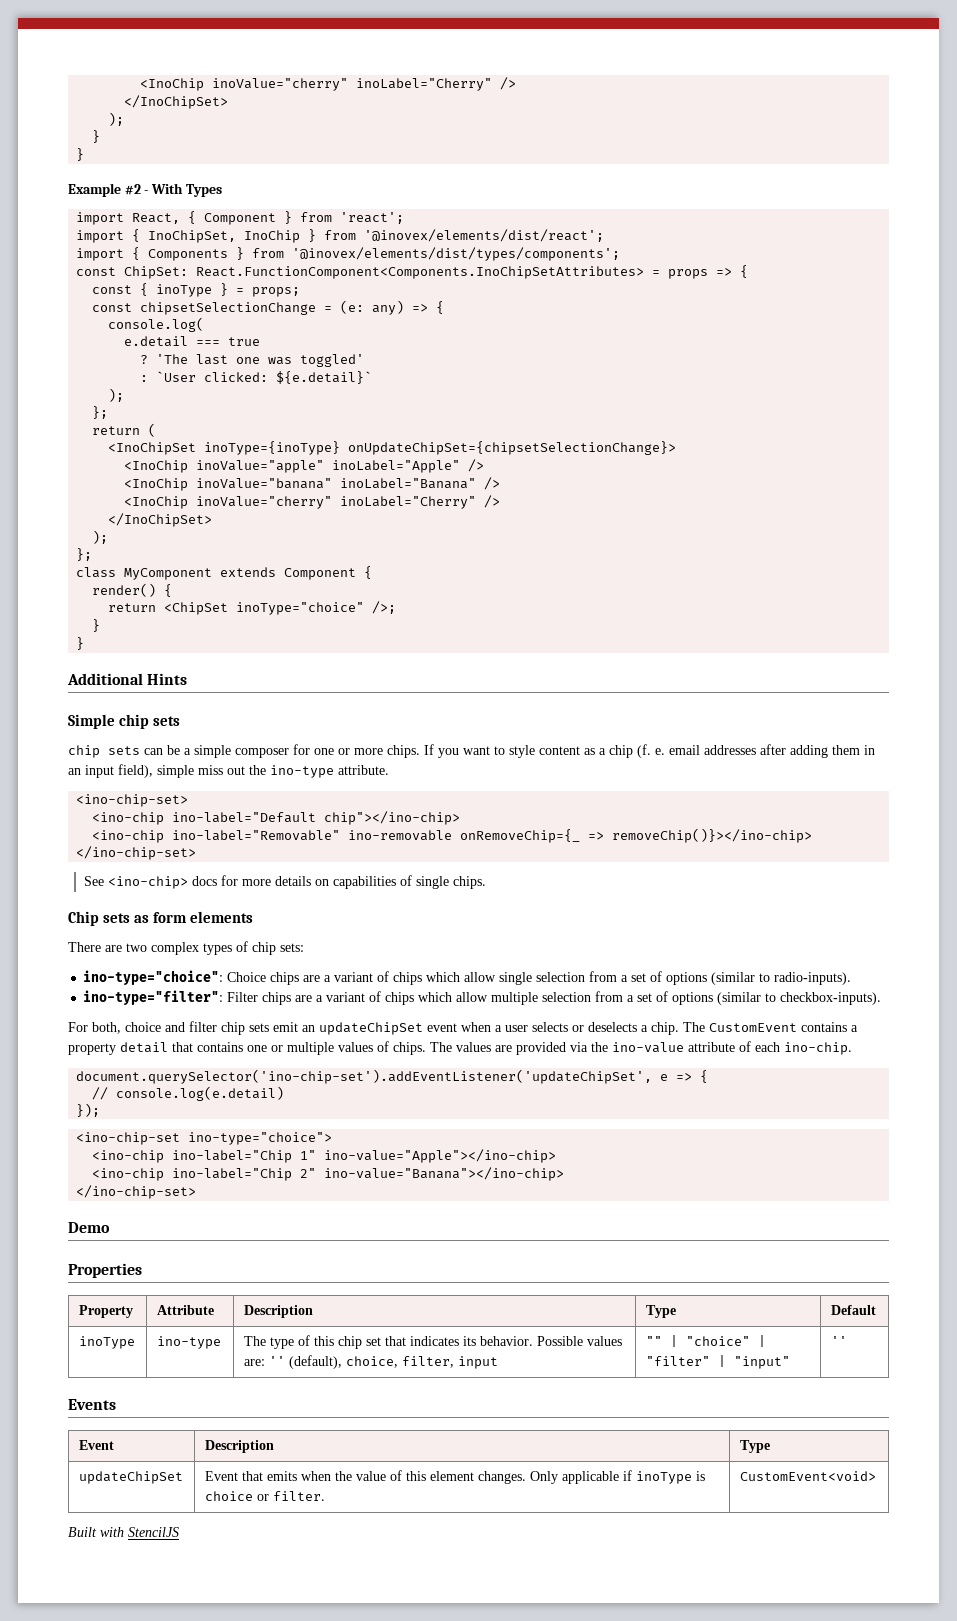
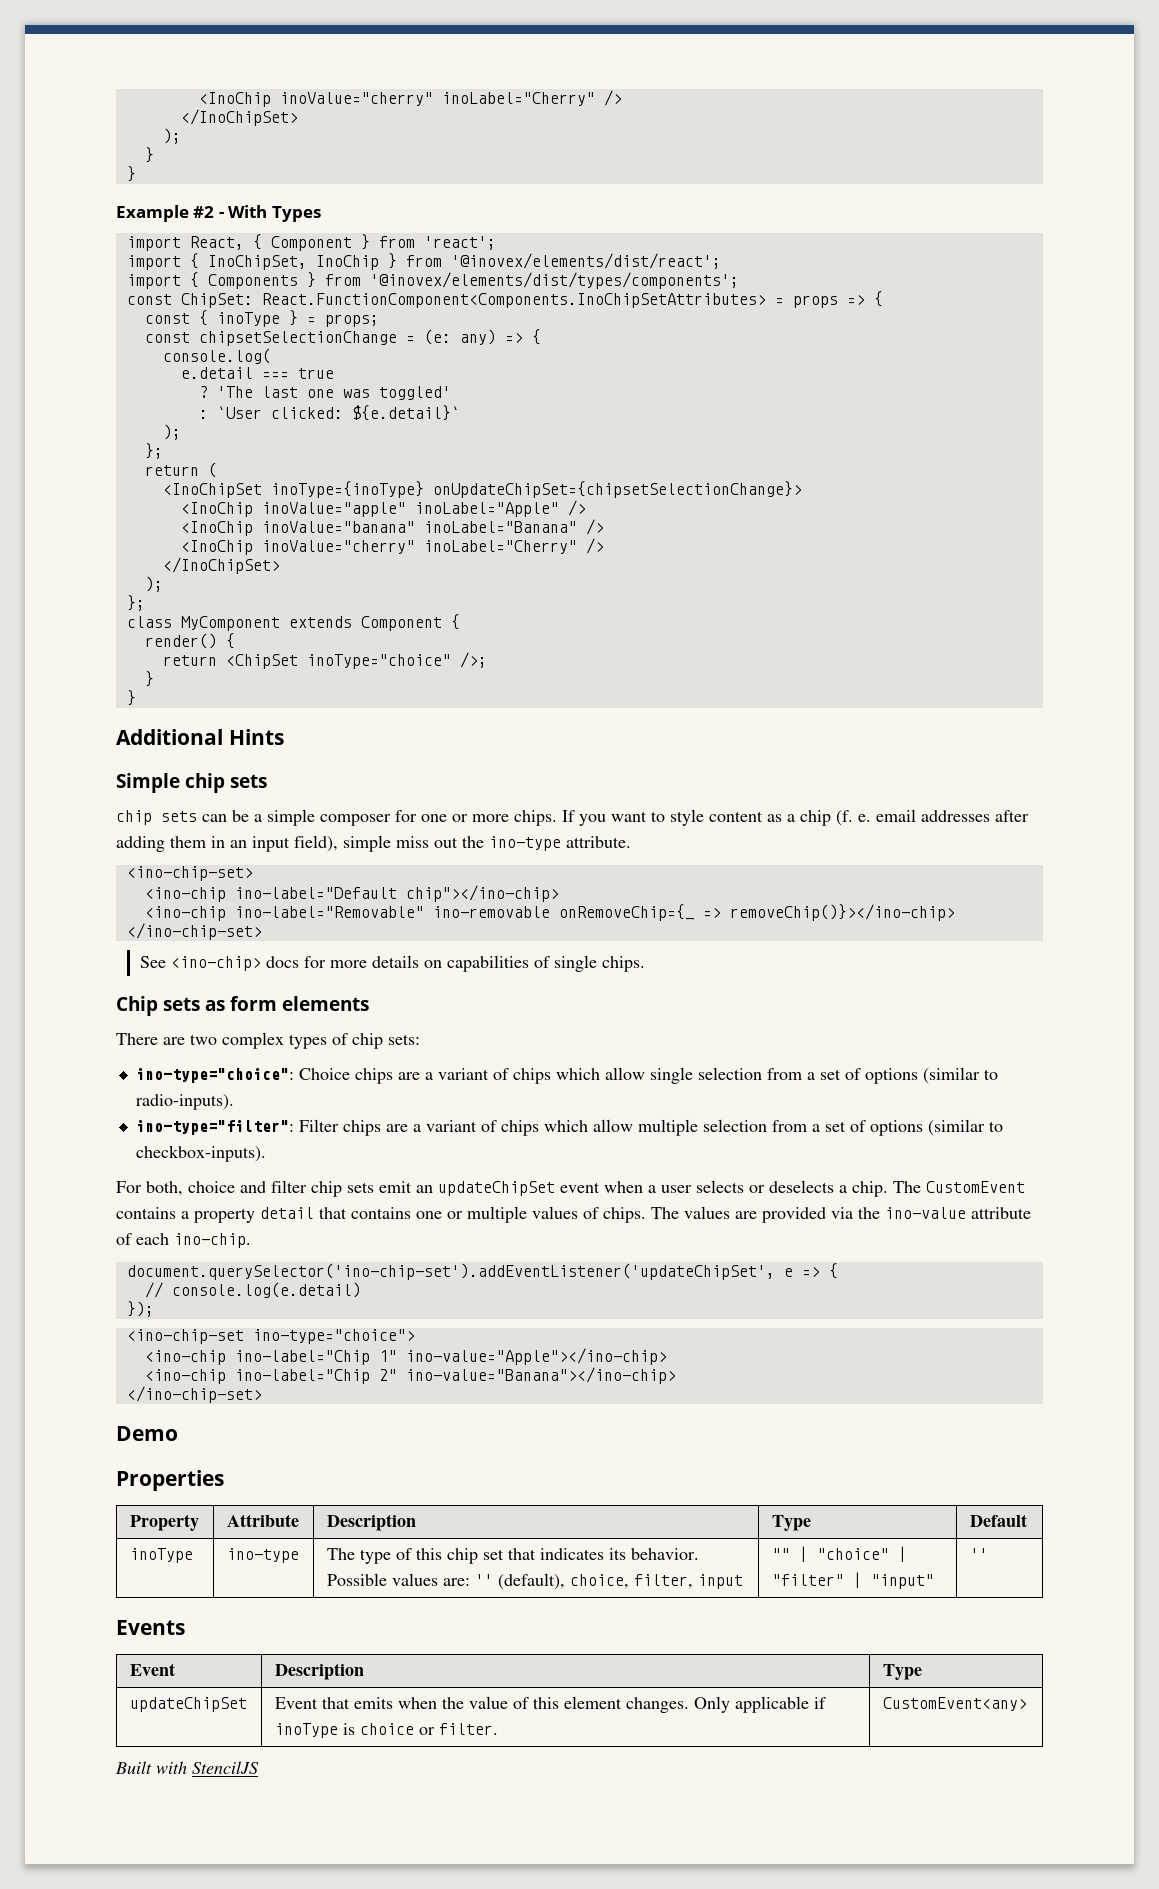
- updateChipSet | Event that emits when the value of this element changes. Only applicable if inoType is choice or filter. | CustomEvent<void>
+ updateChipSet | Event that emits when the value of this element changes. Only applicable if inoType is choice or filter. | CustomEvent<any>

